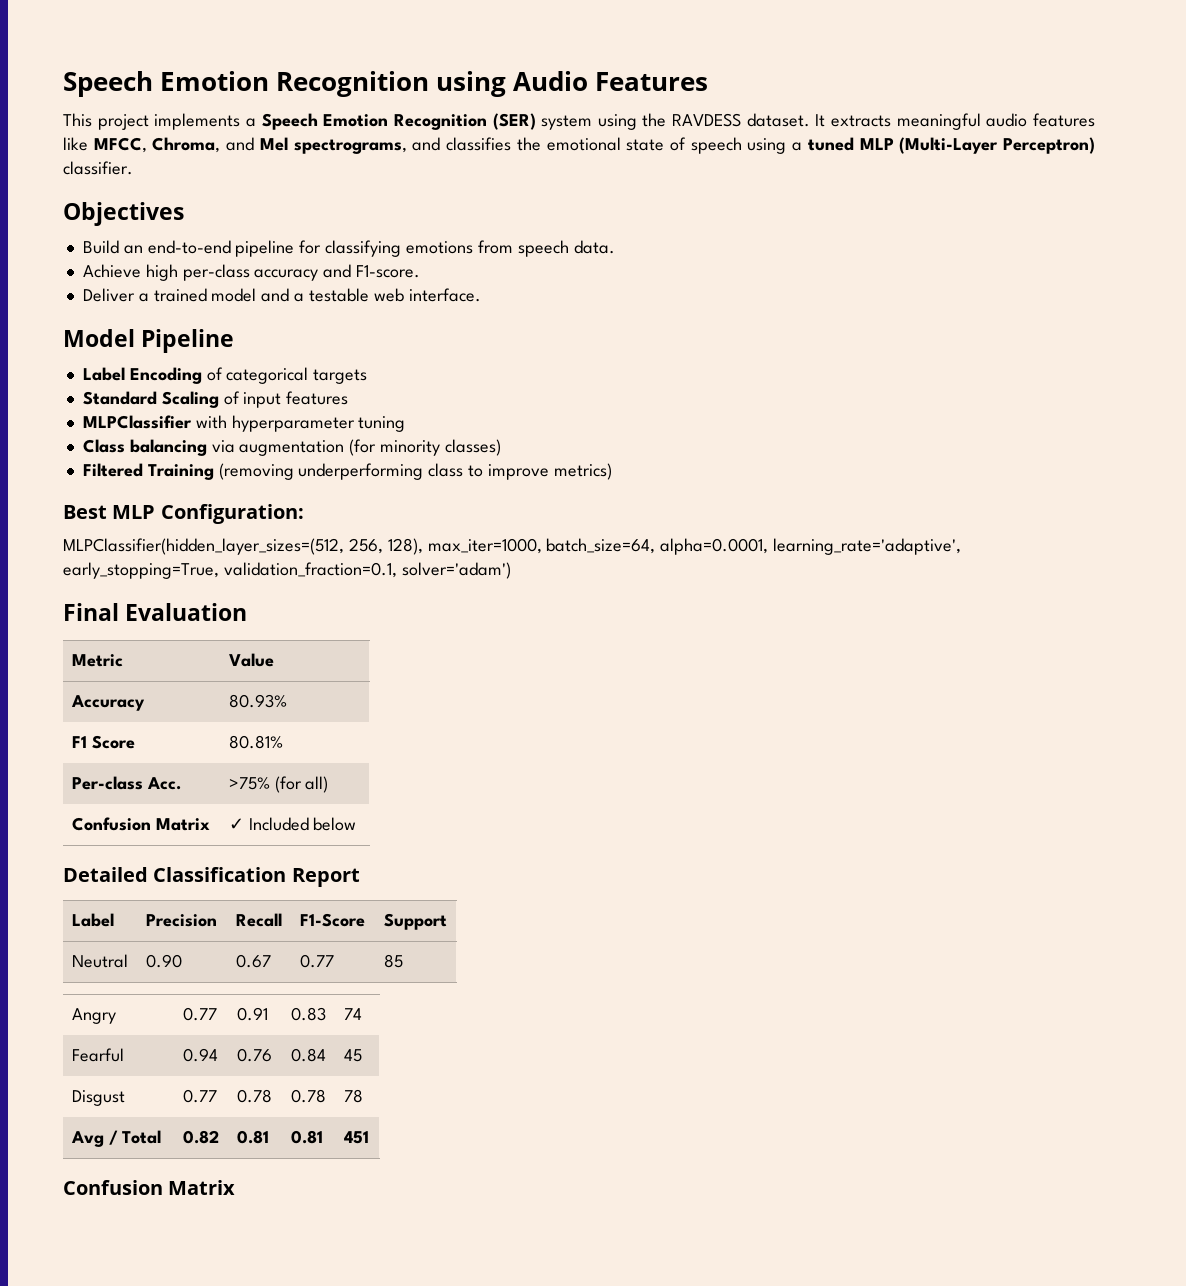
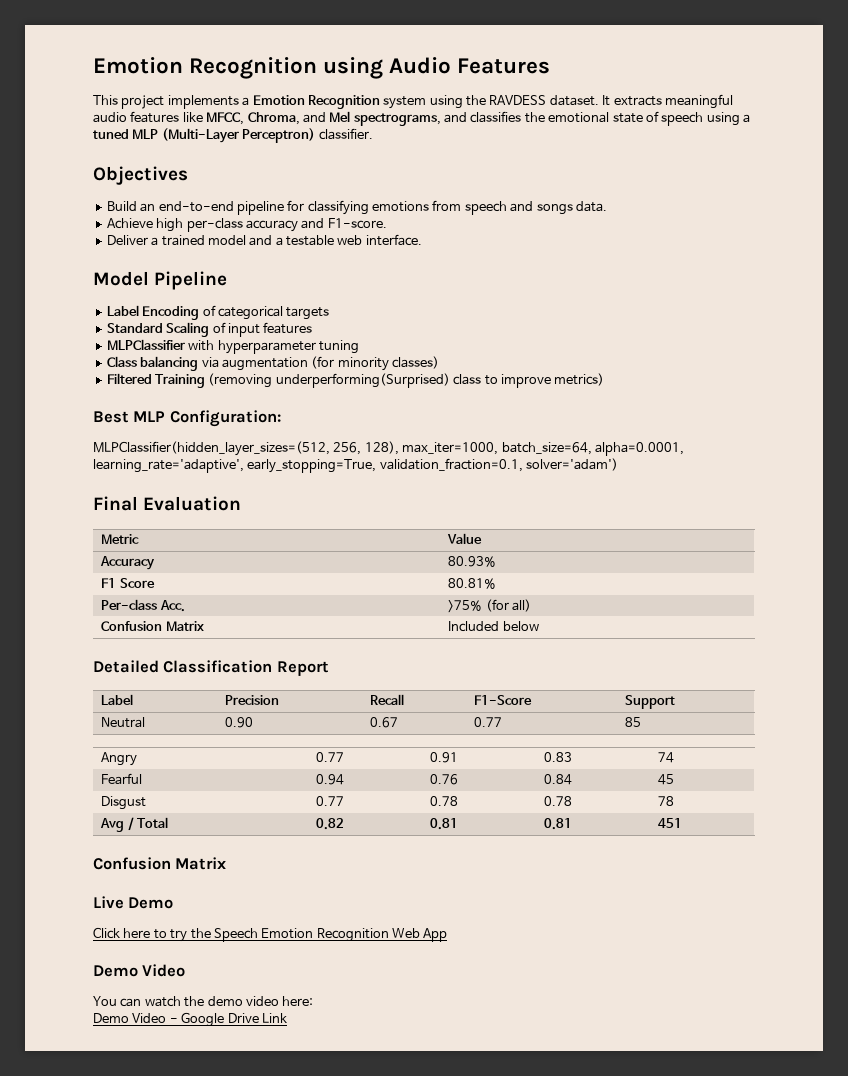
- Speech Emotion Recognition using Audio Features
+ Emotion Recognition using Audio Features
- This project implements a Speech Emotion Recognition (SER) system using the RAVDESS dataset.
+ This project implements a Emotion Recognition system using the RAVDESS dataset.
- Build an end-to-end pipeline for classifying emotions from speech data.
+ Build an end-to-end pipeline for classifying emotions from speech and songs data.
- Filtered Training (removing underperforming class to improve metrics)
+ Filtered Training (removing underperforming(Surprised) class to improve metrics)
- Confusion Matrix | ✓ Included below
+ Confusion Matrix | Included below
+ Live Demo
+ Click here to try the Speech Emotion Recognition Web App
+ Demo Video
+ You can watch the demo video here:
+ Demo Video - Google Drive Link

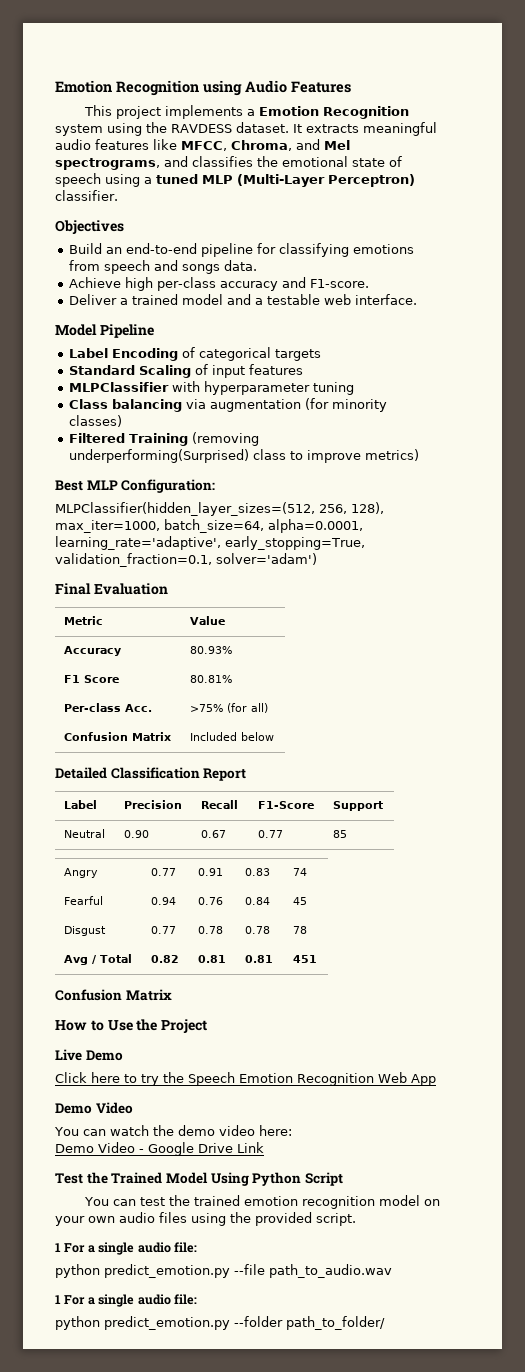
+ How to Use the Project
+ Test the Trained Model Using Python Script
+ You can test the trained emotion recognition model on your own audio files using the provided script.
+ 1 For a single audio file:
+ python predict_emotion.py --file path_to_audio.wav
+ 1 For a single audio file:
+ python predict_emotion.py --folder path_to_folder/

